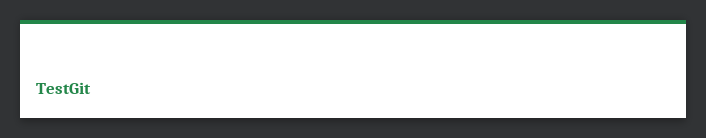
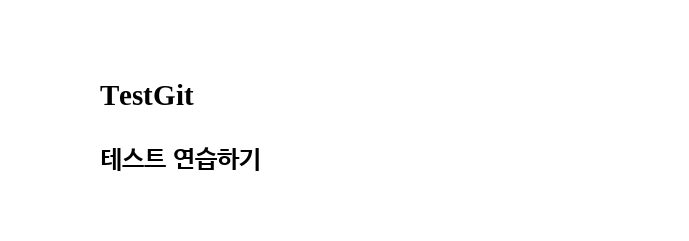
+ 테스트 연습하기

